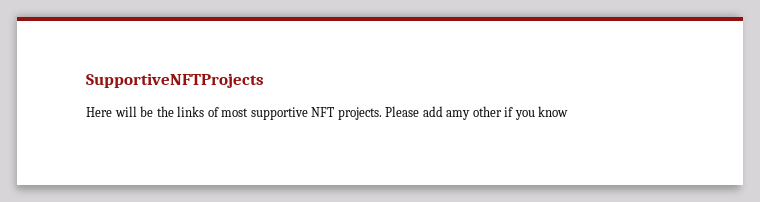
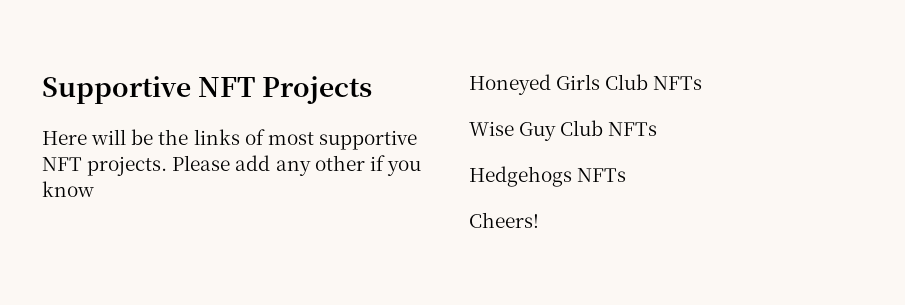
- SupportiveNFTProjects
+ Supportive NFT Projects
- Please add amy other if you know
+ Please add any other if you know
+ Honeyed Girls Club NFTs
+ Wise Guy Club NFTs
+ Hedgehogs NFTs
+ Cheers!

